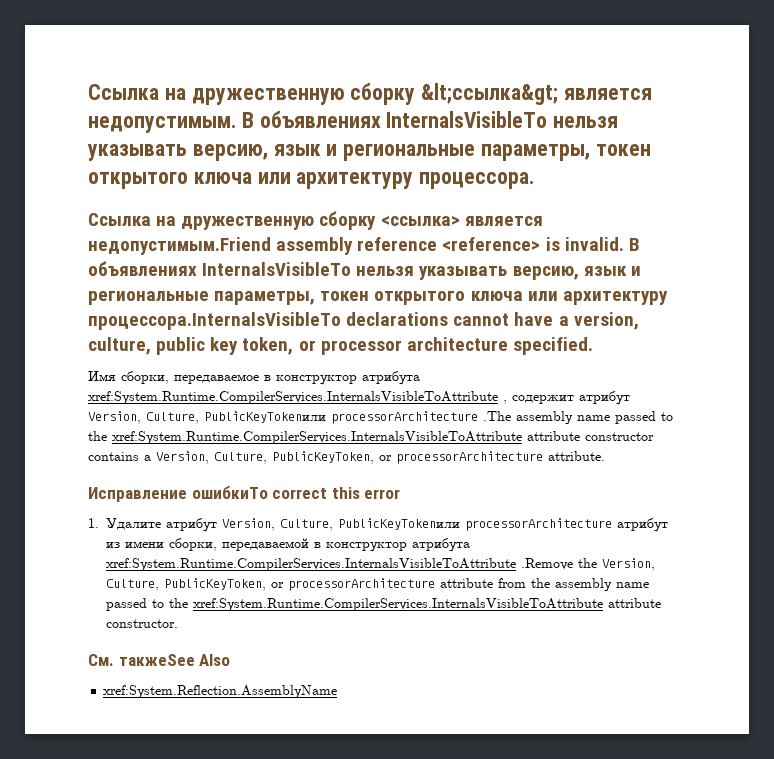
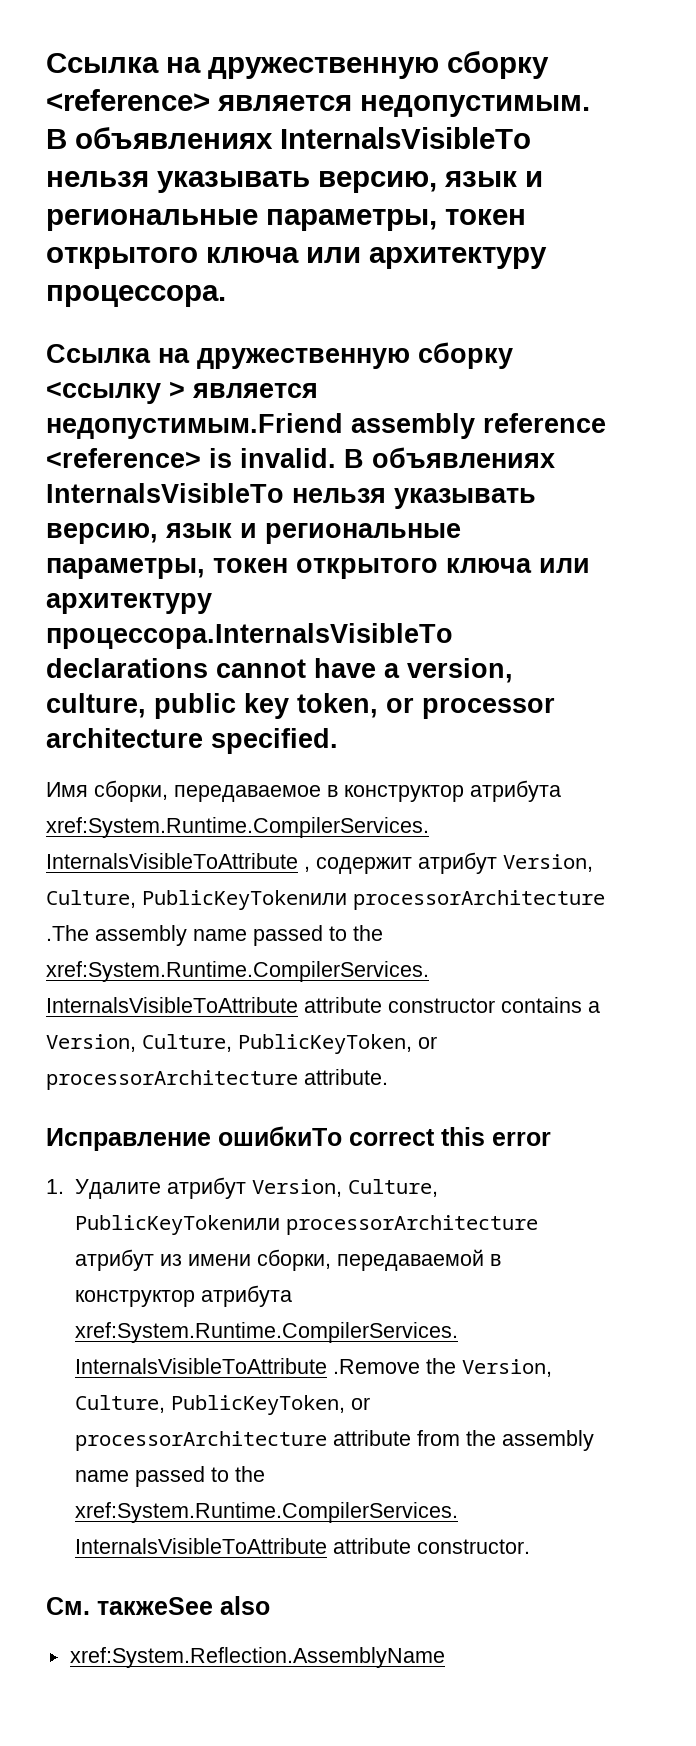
- Ссылка на дружественную сборку &lt;ссылка&gt; является недопустимым.
+ Ссылка на дружественную сборку <reference> является недопустимым.
- Ссылка на дружественную сборку <ссылка> является недопустимым.Friend assembly reference <reference> is invalid.
+ Ссылка на дружественную сборку <ссылку > является недопустимым.Friend assembly reference <reference> is invalid.
- См. такжеSee Also
+ См. такжеSee also

